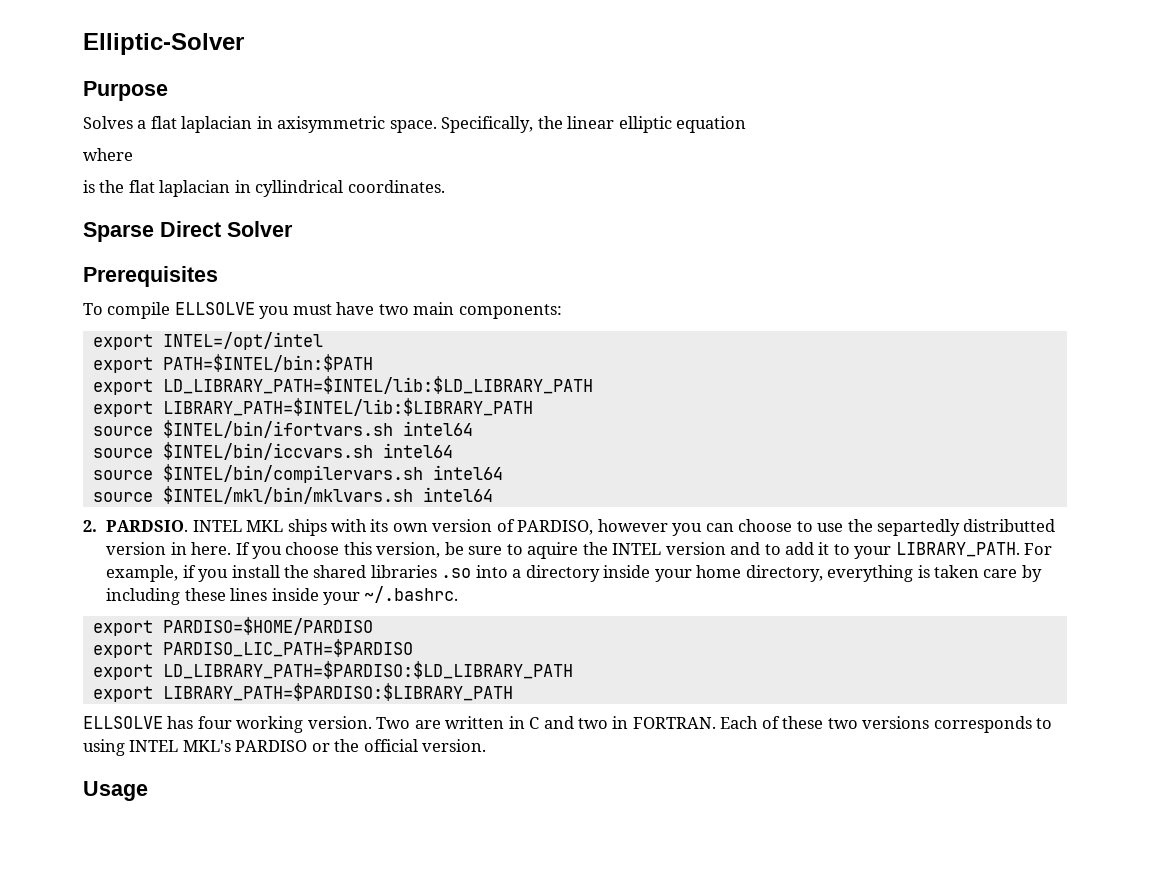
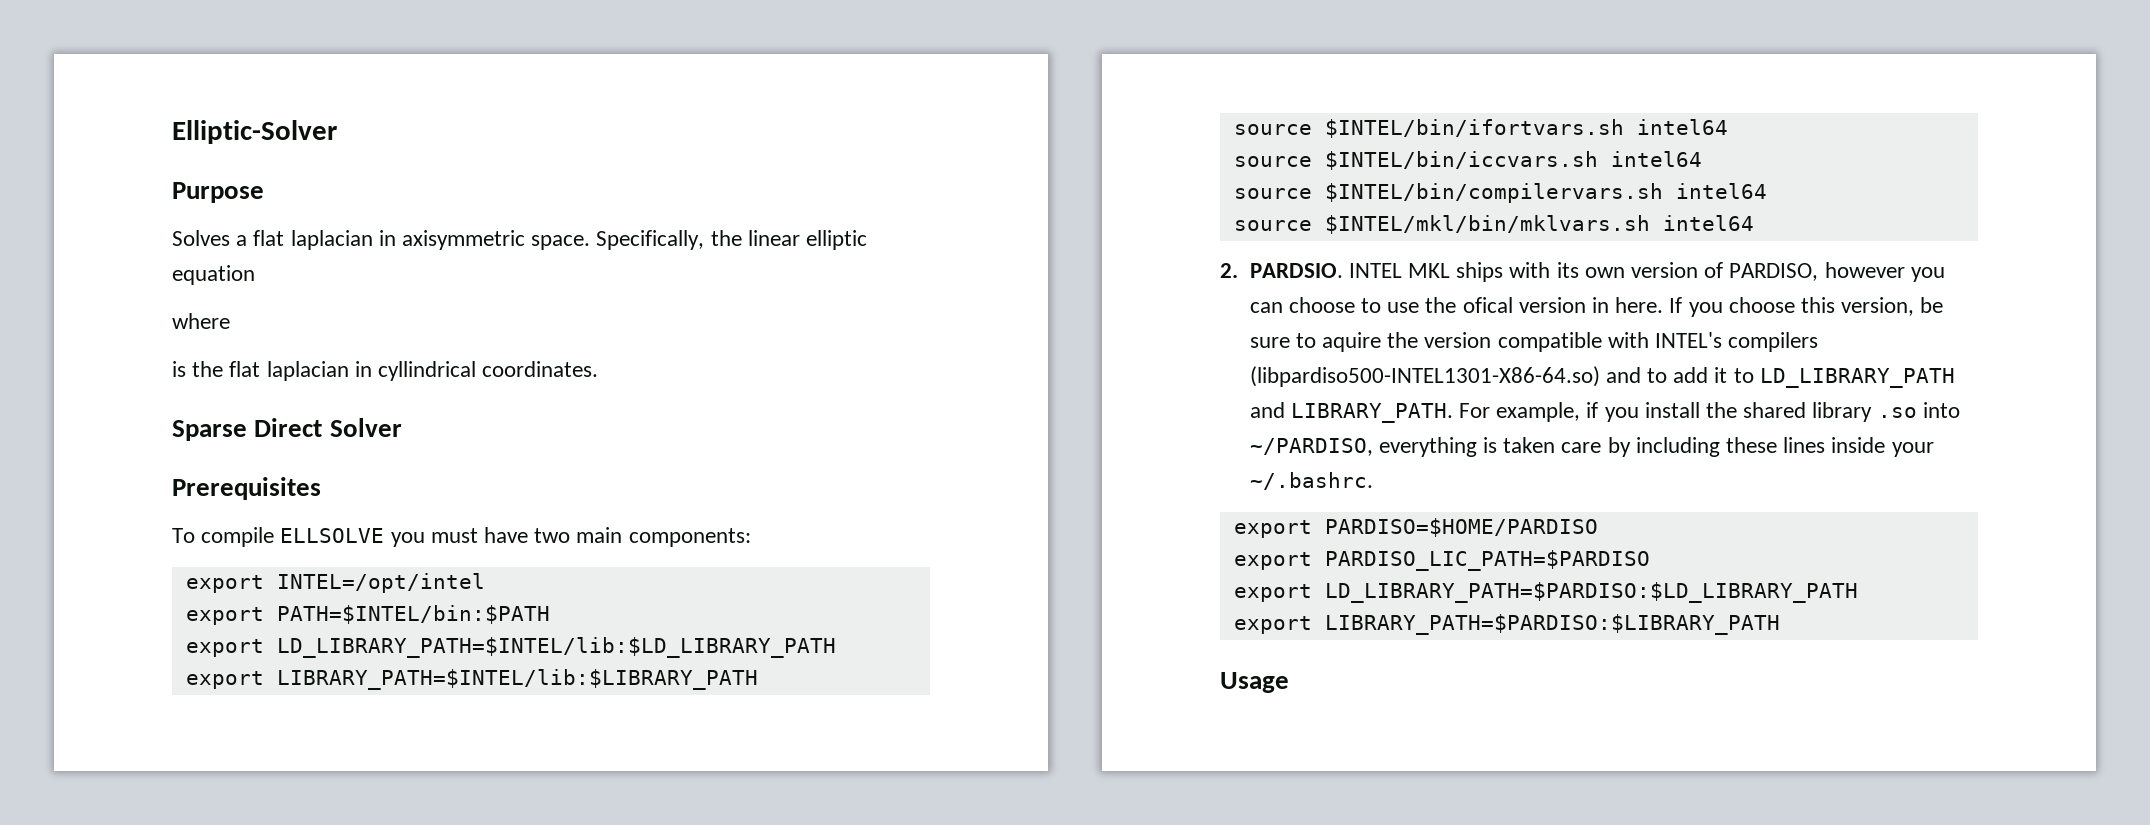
- INTEL MKL ships with its own version of PARDISO, however you can choose to use the separtedly distributted version in here.
+ INTEL MKL ships with its own version of PARDISO, however you can choose to use the ofical version in here.
- If you choose this version, be sure to aquire the INTEL version and to add it to your LIBRARY_PATH.
+ If you choose this version, be sure to aquire the version compatible with INTEL's compilers (libpardiso500-INTEL1301-X86-64.so) and to add it to LD_LIBRARY_PATH and LIBRARY_PATH.
- For example, if you install the shared libraries .so into a directory inside your home directory, everything is taken care by including these lines inside your ~/.bashrc.
+ For example, if you install the shared library .so into ~/PARDISO, everything is taken care by including these lines inside your ~/.bashrc.
- ELLSOLVE has four working version. Two are written in C and two in FORTRAN. Each of these two versions corresponds to using INTEL MKL's PARDISO or the official version.

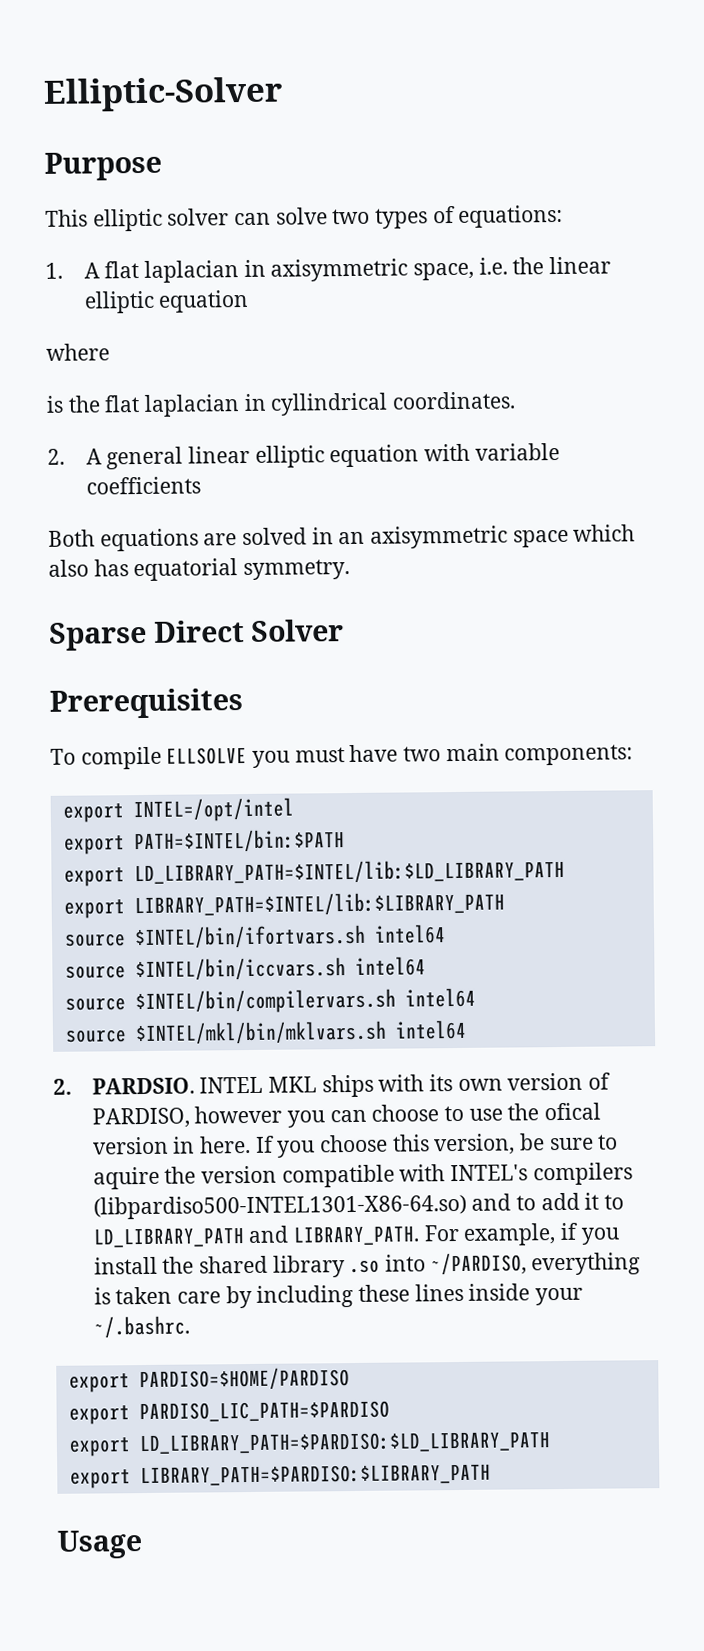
- Solves a flat laplacian in axisymmetric space. Specifically, the linear elliptic equation
+ This elliptic solver can solve two types of equations:
+ 1. A flat laplacian in axisymmetric space, i.e. the linear elliptic equation
+ 2. A general linear elliptic equation with variable coefficients
+ Both equations are solved in an axisymmetric space which also has equatorial symmetry.

